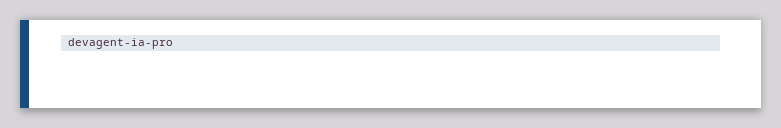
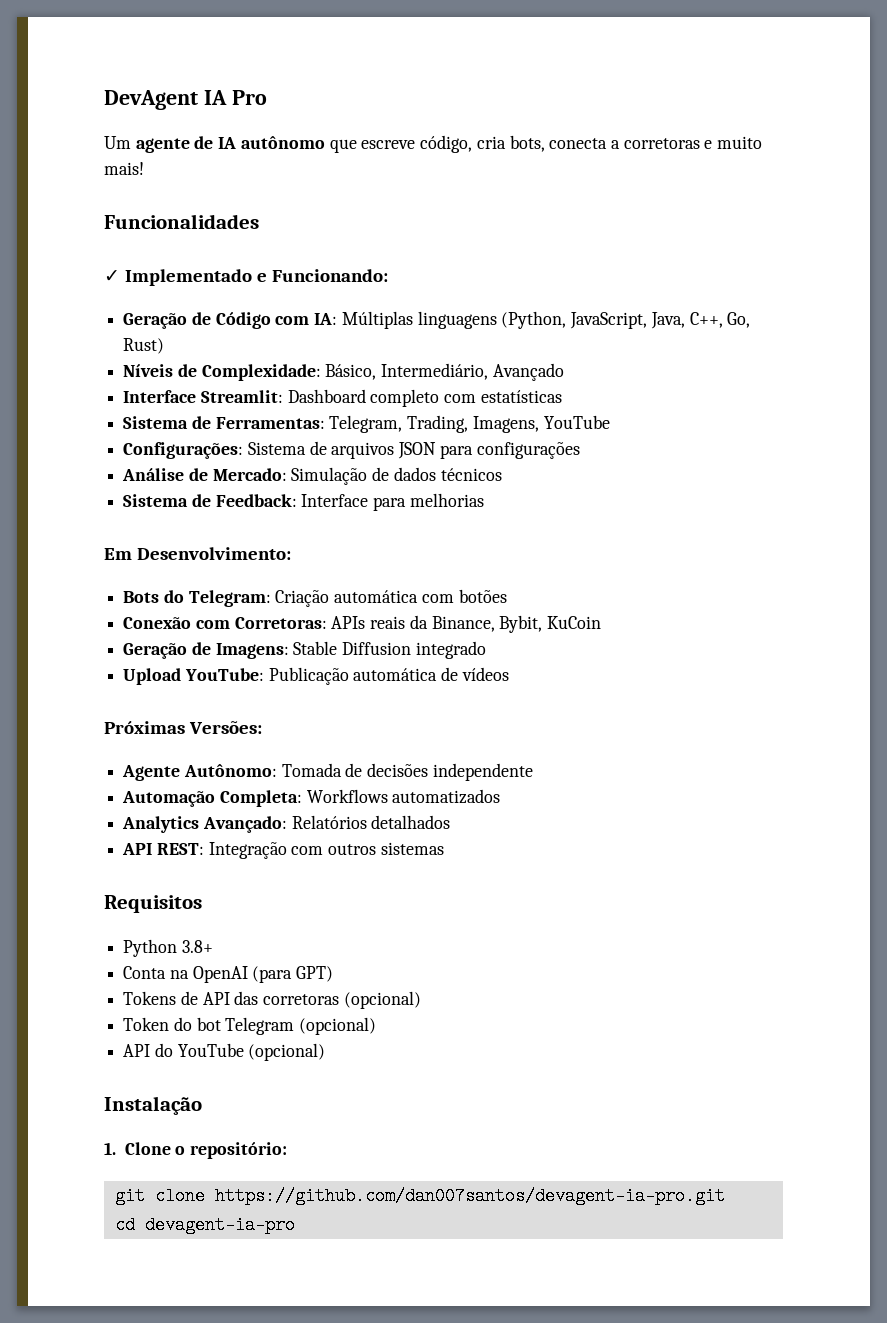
- devagent-ia-pro
+ DevAgent IA Pro
+ Um agente de IA autônomo que escreve código, cria bots, conecta a corretoras e muito mais!
+ Funcionalidades
+ ✓ Implementado e Funcionando:
+ Geração de Código com IA: Múltiplas linguagens (Python, JavaScript, Java, C++, Go, Rust)
+ Níveis de Complexidade: Básico, Intermediário, Avançado
+ Interface Streamlit: Dashboard completo com estatísticas
+ Sistema de Ferramentas: Telegram, Trading, Imagens, YouTube
+ Configurações: Sistema de arquivos JSON para configurações
+ Análise de Mercado: Simulação de dados técnicos
+ Sistema de Feedback: Interface para melhorias
+ Em Desenvolvimento:
+ Bots do Telegram: Criação automática com botões
+ Conexão com Corretoras: APIs reais da Binance, Bybit, KuCoin
+ Geração de Imagens: Stable Diffusion integrado
+ Upload YouTube: Publicação automática de vídeos
+ Próximas Versões:
+ Agente Autônomo: Tomada de decisões independente
+ Automação Completa: Workflows automatizados
+ Analytics Avançado: Relatórios detalhados
+ API REST: Integração com outros sistemas
+ Requisitos
+ Python 3.8+
+ Conta na OpenAI (para GPT)
+ Tokens de API das corretoras (opcional)
+ Token do bot Telegram (opcional)
+ API do YouTube (opcional)
+ Instalação
+ 1. Clone o repositório:
+ git clone https://github.com/dan007santos/devagent-ia-pro.git
+ cd devagent-ia-pro

